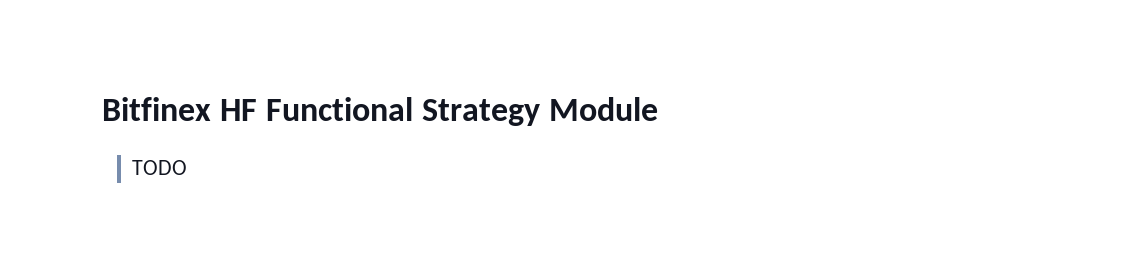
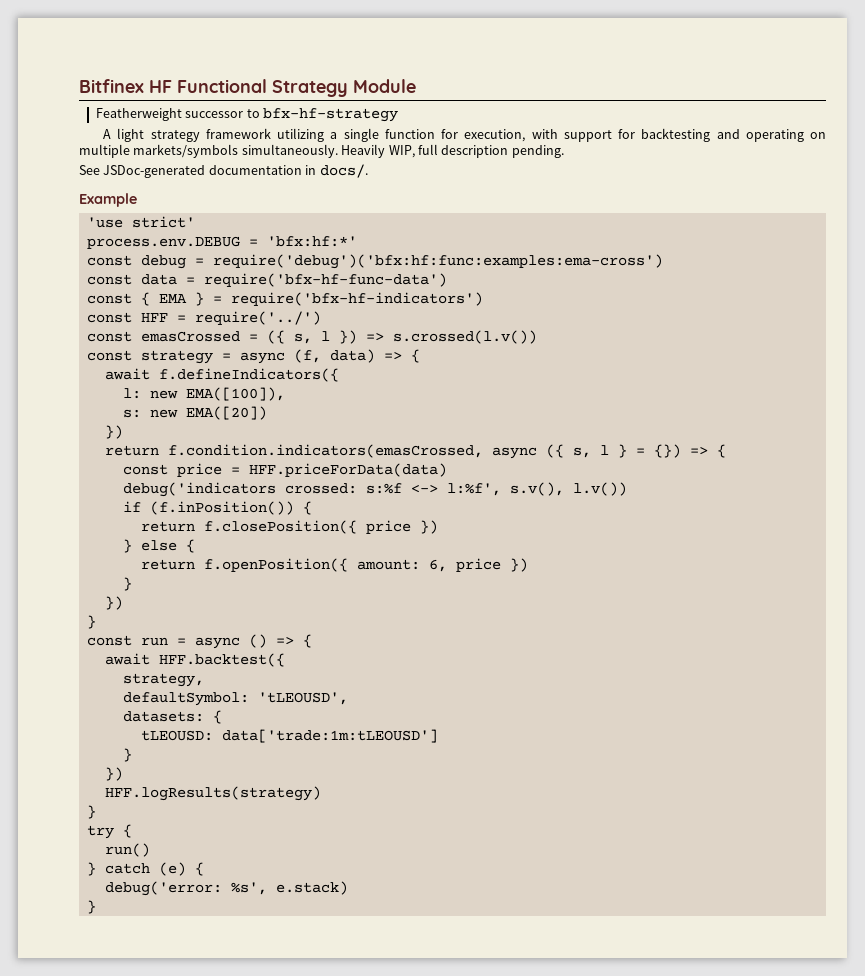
- TODO
+ Featherweight successor to bfx-hf-strategy
+ A light strategy framework utilizing a single function for execution, with support for backtesting and operating on multiple markets/symbols simultaneously. Heavily WIP, full description pending.
+ See JSDoc-generated documentation in docs/.
+ Example
+ 'use strict'
+ process.env.DEBUG = 'bfx:hf:*'
+ const debug = require('debug')('bfx:hf:func:examples:ema-cross')
+ const data = require('bfx-hf-func-data')
+ const { EMA } = require('bfx-hf-indicators')
+ const HFF = require('../')
+ const emasCrossed = ({ s, l }) => s.crossed(l.v())
+ const strategy = async (f, data) => {
+ await f.defineIndicators({
+ l: new EMA([100]),
+ s: new EMA([20])
+ })
+ return f.condition.indicators(emasCrossed, async ({ s, l } = {}) => {
+ const price = HFF.priceForData(data)
+ debug('indicators crossed: s:%f <-> l:%f', s.v(), l.v())
+ if (f.inPosition()) {
+ return f.closePosition({ price })
+ } else {
+ return f.openPosition({ amount: 6, price })
+ }
+ })
+ }
+ const run = async () => {
+ await HFF.backtest({
+ strategy,
+ defaultSymbol: 'tLEOUSD',
+ datasets: {
+ tLEOUSD: data['trade:1m:tLEOUSD']
+ }
+ })
+ HFF.logResults(strategy)
+ }
+ try {
+ run()
+ } catch (e) {
+ debug('error: %s', e.stack)
+ }

